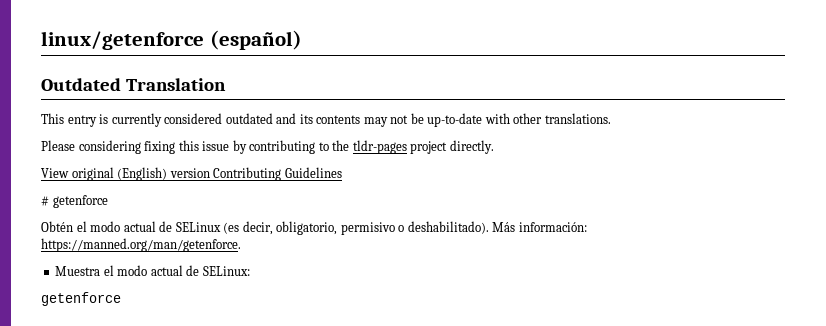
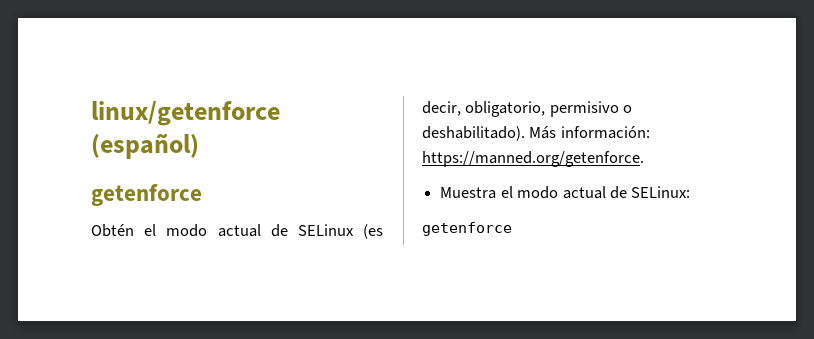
  linux/getenforce (español)
- Outdated Translation
- This entry is currently considered outdated and its contents may not be up-to-date with other translations.
- Please considering fixing this issue by contributing to the tldr-pages project directly.
- View original (English) version Contributing Guidelines
- # getenforce
+ getenforce
- Más información: https://manned.org/man/getenforce.
+ Más información: https://manned.org/getenforce.

